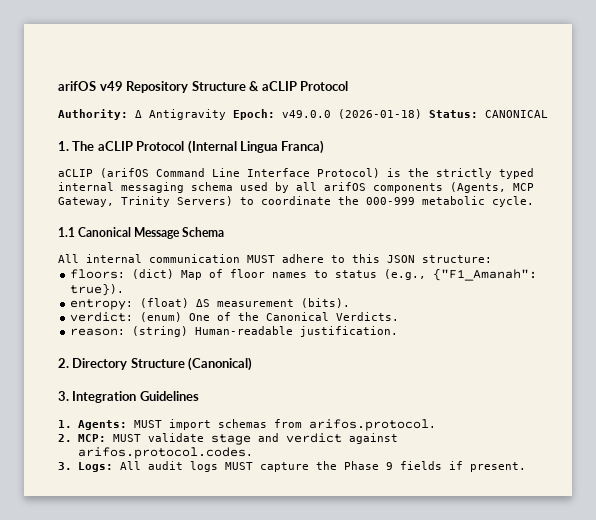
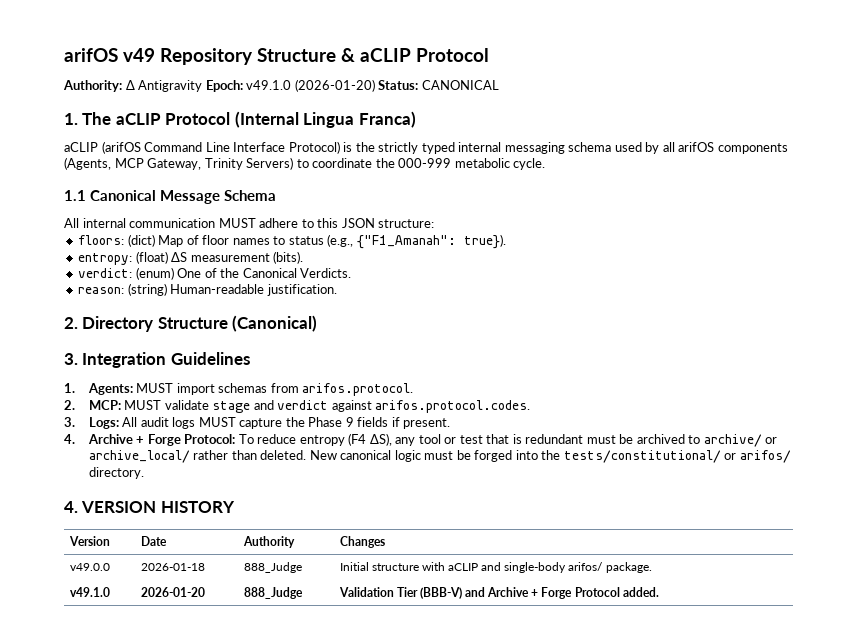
- Authority: Δ Antigravity Epoch: v49.0.0 (2026-01-18) Status: CANONICAL
+ Authority: Δ Antigravity Epoch: v49.1.0 (2026-01-20) Status: CANONICAL
+ 4. Archive + Forge Protocol: To reduce entropy (F4 ΔS), any tool or test that is redundant must be archived to archive/ or archive_local/ rather than deleted. New canonical logic must be forged into the tests/constitutional/ or arifos/ directory.
+ 4. VERSION HISTORY
+ Version | Date | Authority | Changes
+ v49.0.0 | 2026-01-18 | 888_Judge | Initial structure with aCLIP and single-body arifos/ package.
+ v49.1.0 | 2026-01-20 | 888_Judge | Validation Tier (BBB-V) and Archive + Forge Protocol added.

